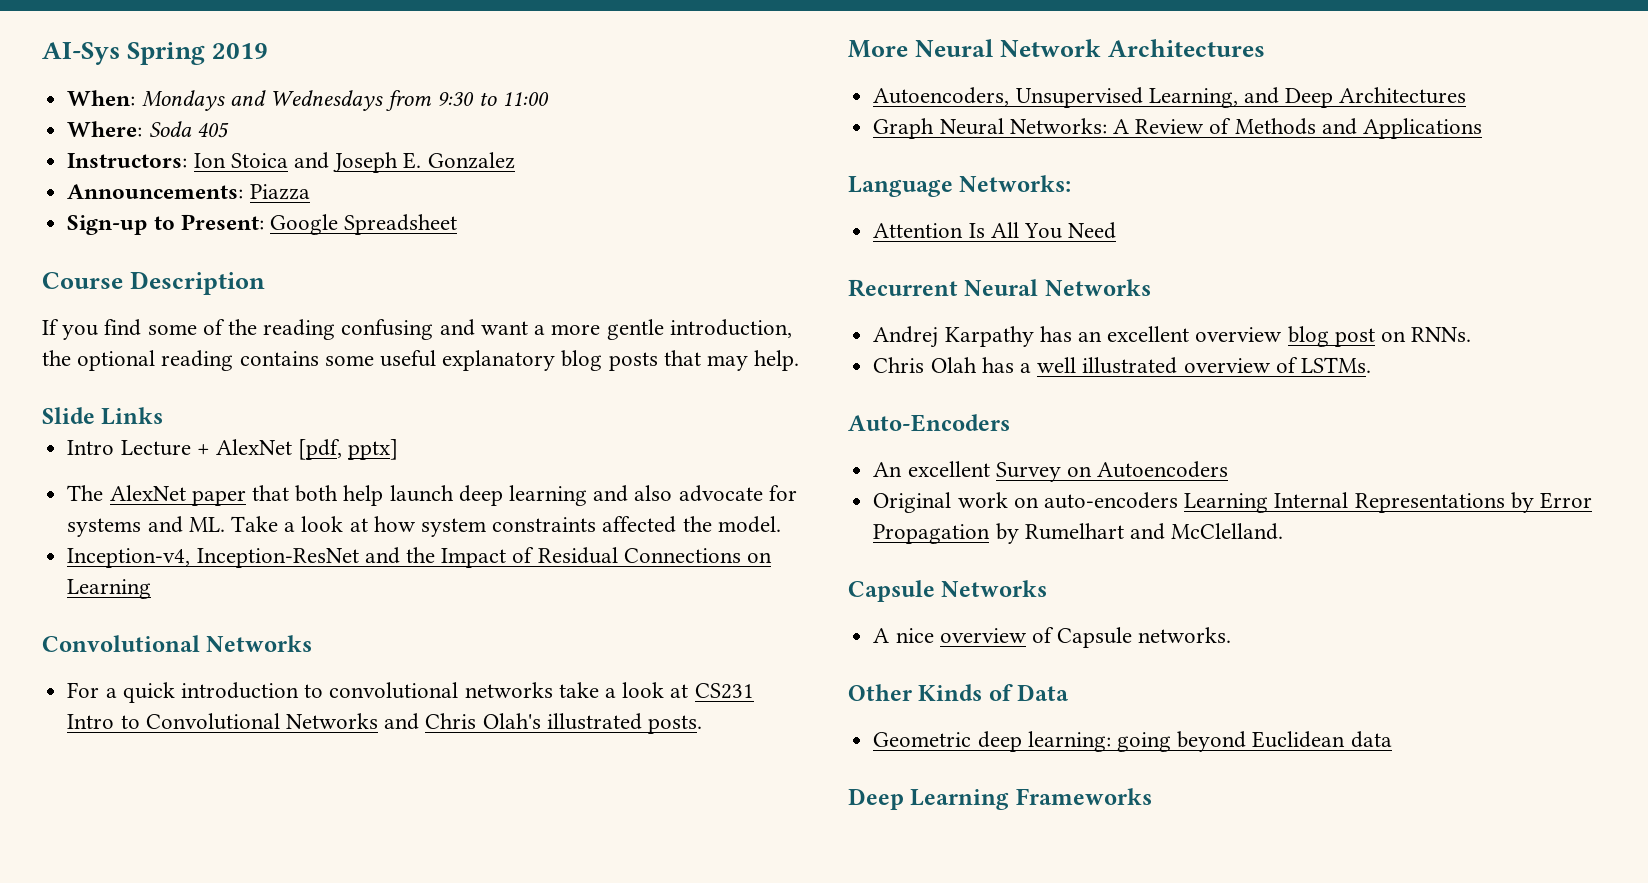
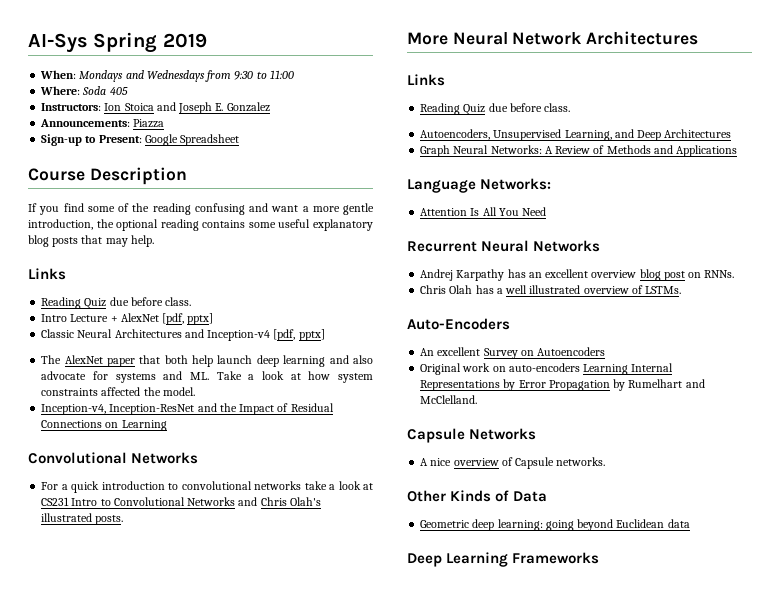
  If you find some of the reading confusing and want a more gentle introduction, the optional reading contains some useful explanatory blog posts that may help.
- Slide Links
+ Links
+ Reading Quiz due before class.
+ Classic Neural Architectures and Inception-v4 [pdf, pptx]
  More Neural Network Architectures
+ Links
+ Reading Quiz due before class.

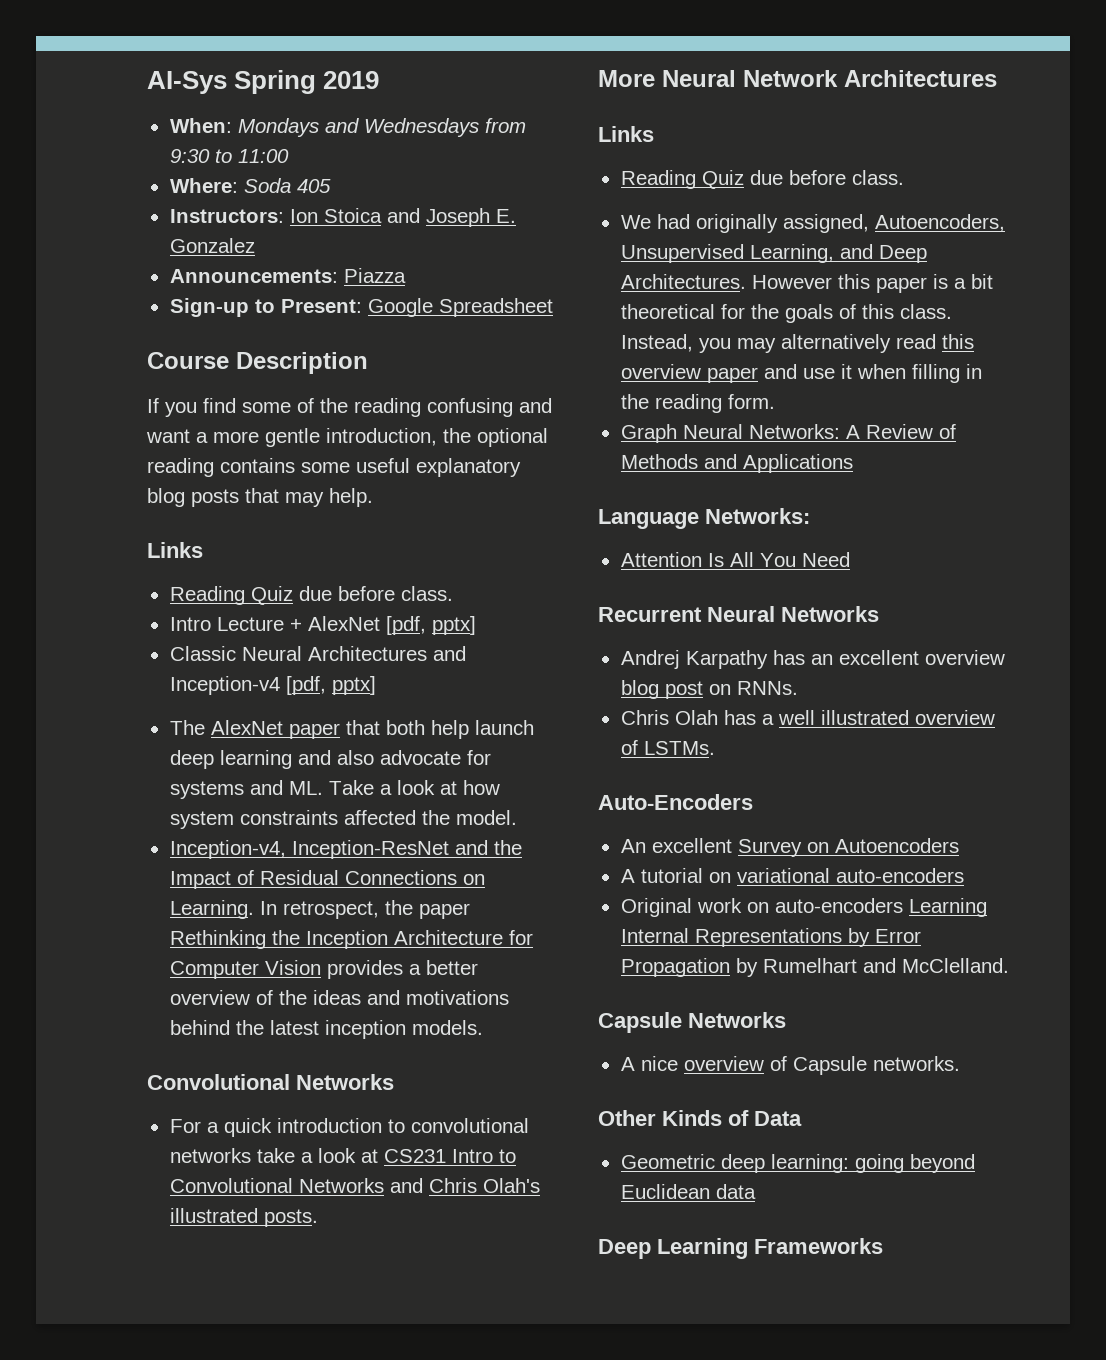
- Inception-v4, Inception-ResNet and the Impact of Residual Connections on Learning
+ Inception-v4, Inception-ResNet and the Impact of Residual Connections on Learning. In retrospect, the paper Rethinking the Inception Architecture for Computer Vision provides a better overview of the ideas and motivations behind the latest inception models.
- Autoencoders, Unsupervised Learning, and Deep Architectures
+ We had originally assigned, Autoencoders, Unsupervised Learning, and Deep Architectures. However this paper is a bit theoretical for the goals of this class. Instead, you may alternatively read this overview paper and use it when filling in the reading form.
+ A tutorial on variational auto-encoders

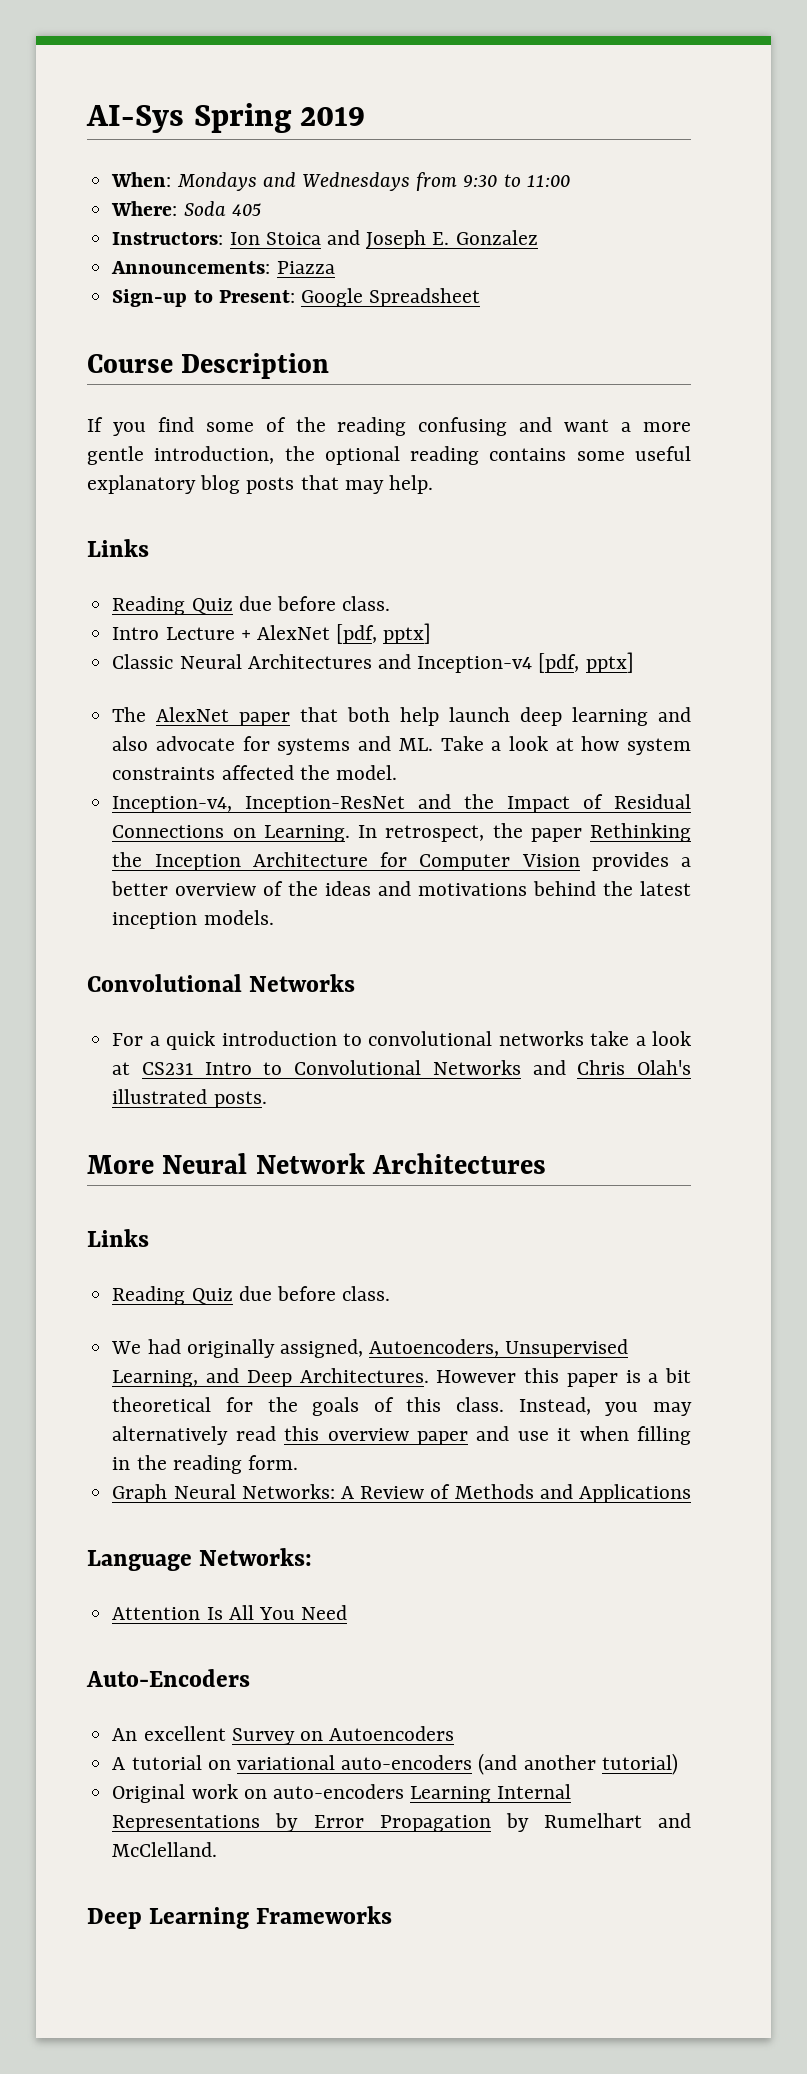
- Recurrent Neural Networks
- Andrej Karpathy has an excellent overview blog post on RNNs.
- Chris Olah has a well illustrated overview of LSTMs.
- A tutorial on variational auto-encoders
+ A tutorial on variational auto-encoders (and another tutorial)
- Capsule Networks
- A nice overview of Capsule networks.
- Other Kinds of Data
- Geometric deep learning: going beyond Euclidean data

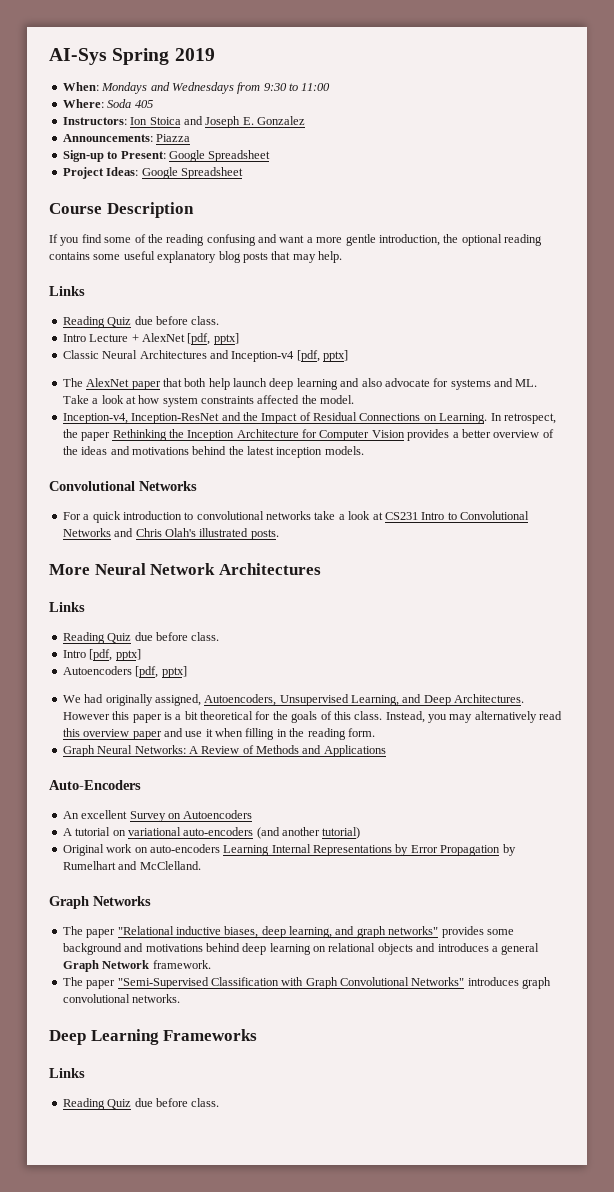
+ Project Ideas: Google Spreadsheet
+ Intro [pdf, pptx]
+ Autoencoders [pdf, pptx]
- Language Networks:
- Attention Is All You Need
+ Graph Networks
+ The paper "Relational inductive biases, deep learning, and graph networks" provides some background and motivations behind deep learning on relational objects and introduces a general Graph Network framework.
+ The paper "Semi-Supervised Classification with Graph Convolutional Networks" introduces graph convolutional networks.
  Deep Learning Frameworks
+ Links
+ Reading Quiz due before class.

